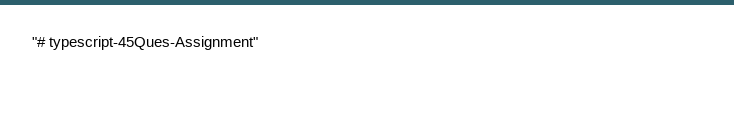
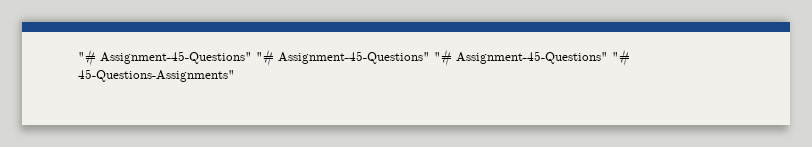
- "# typescript-45Ques-Assignment"
+ "# Assignment-45-Questions" "# Assignment-45-Questions" "# Assignment-45-Questions" "# 45-Questions-Assignments"

